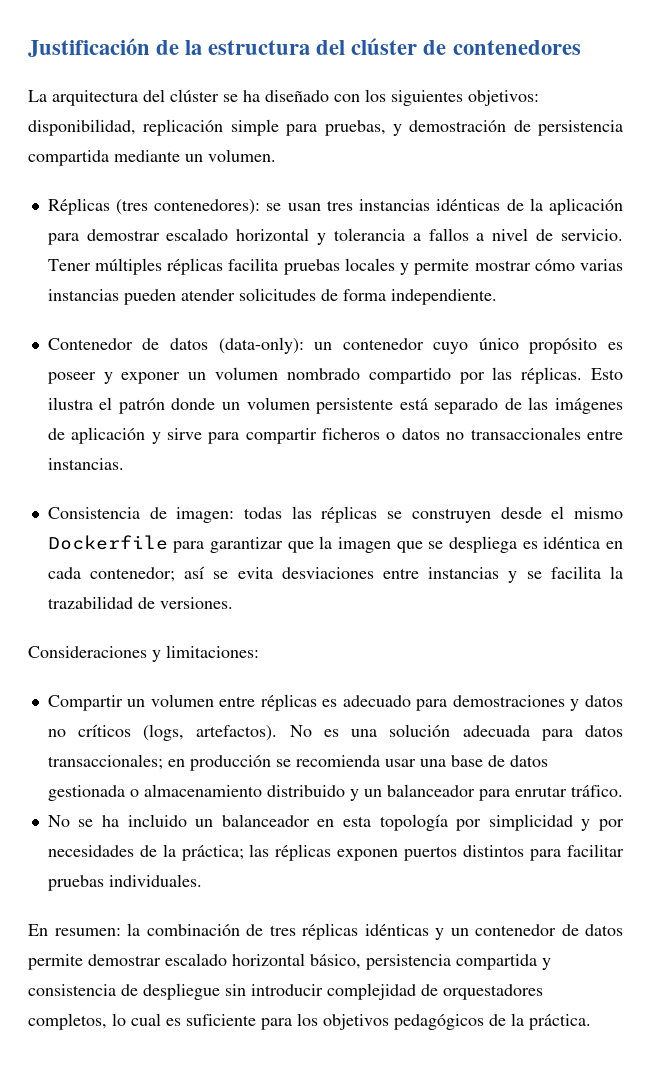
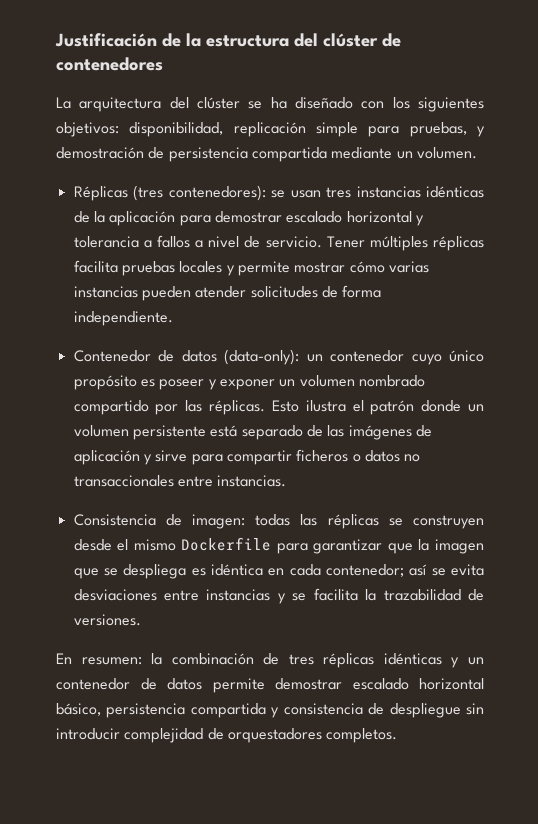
- Consideraciones y limitaciones:
- Compartir un volumen entre réplicas es adecuado para demostraciones y datos no críticos (logs, artefactos). No es una solución adecuada para datos transaccionales; en producción se recomienda usar una base de datos gestionada o almacenamiento distribuido y un balanceador para enrutar tráfico.
- No se ha incluido un balanceador en esta topología por simplicidad y por necesidades de la práctica; las réplicas exponen puertos distintos para facilitar pruebas individuales.
- En resumen: la combinación de tres réplicas idénticas y un contenedor de datos permite demostrar escalado horizontal básico, persistencia compartida y consistencia de despliegue sin introducir complejidad de orquestadores completos, lo cual es suficiente para los objetivos pedagógicos de la práctica.
+ En resumen: la combinación de tres réplicas idénticas y un contenedor de datos permite demostrar escalado horizontal básico, persistencia compartida y consistencia de despliegue sin introducir complejidad de orquestadores completos.

